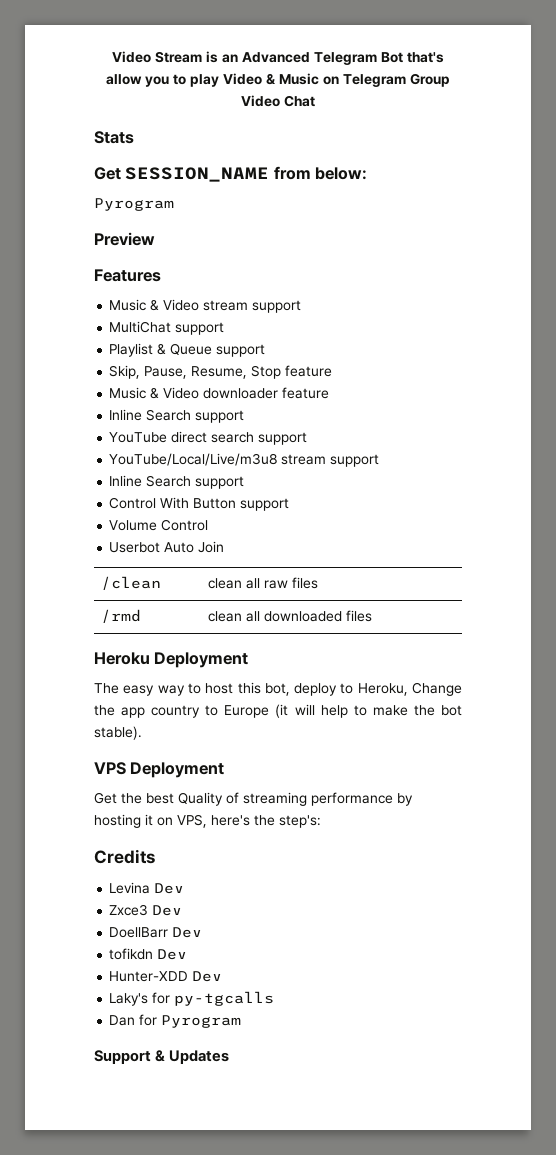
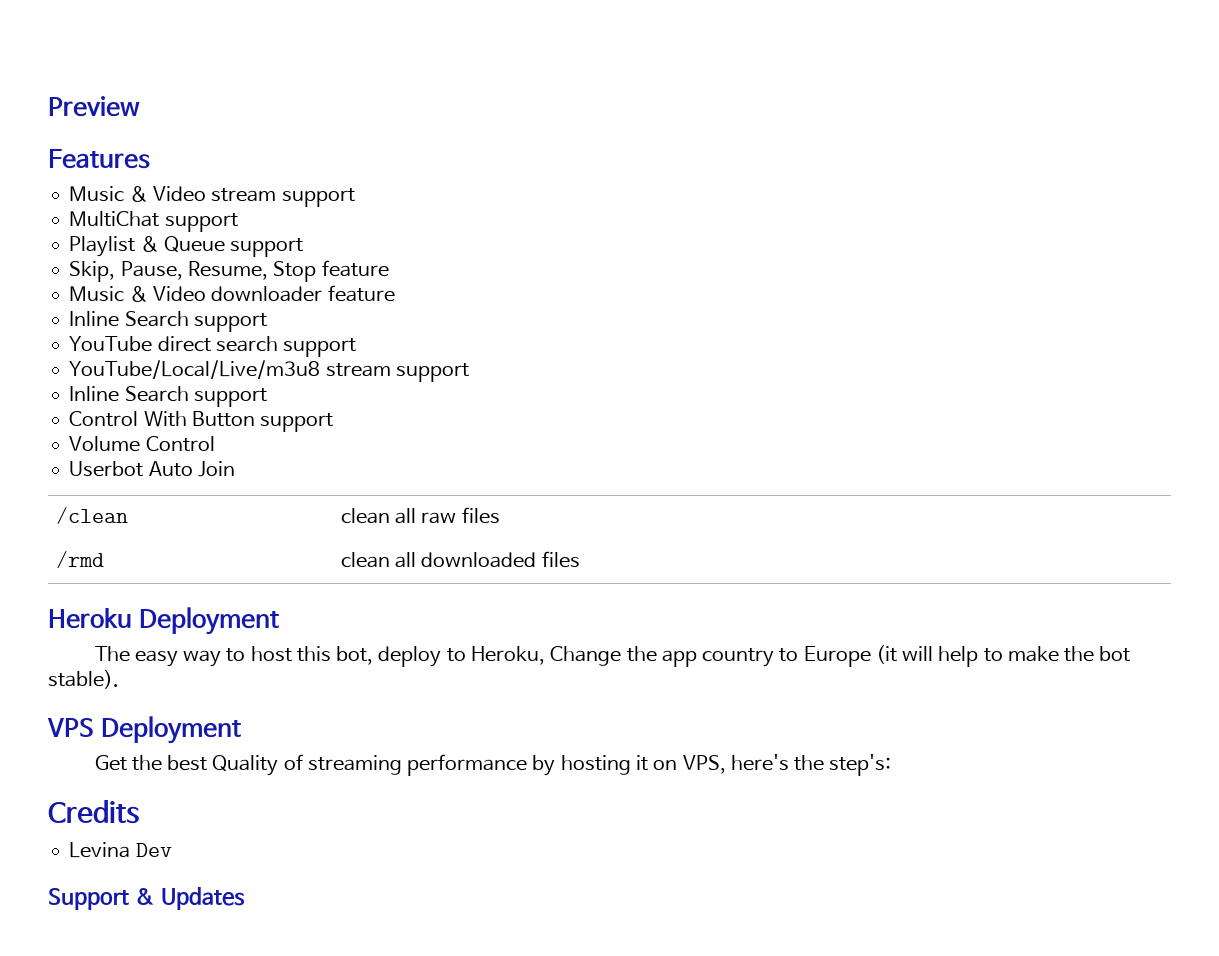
- Video Stream is an Advanced Telegram Bot that's allow you to play Video & Music on Telegram Group Video Chat
- Stats
- Get SESSION_NAME from below:
- Pyrogram
- Zxce3 Dev
- DoellBarr Dev
- tofikdn Dev
- Hunter-XDD Dev
- Laky's for py-tgcalls
- Dan for Pyrogram

